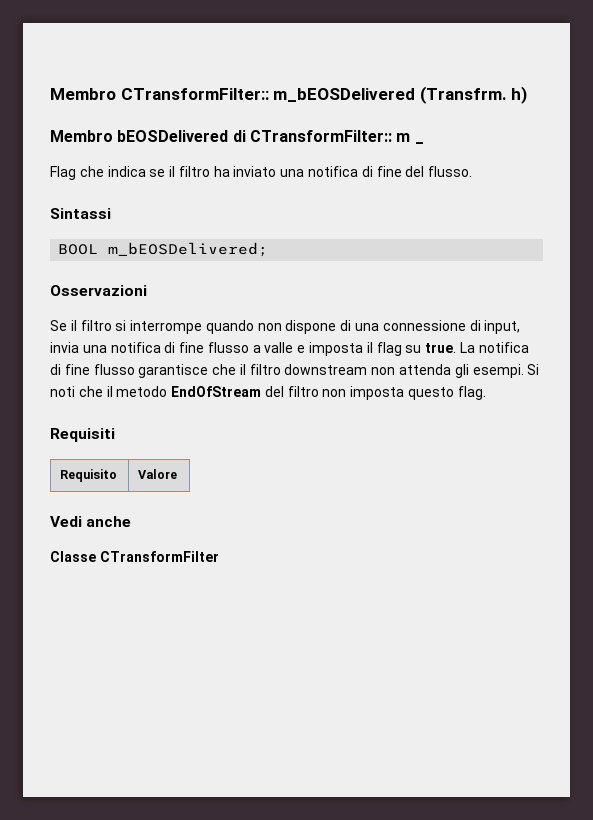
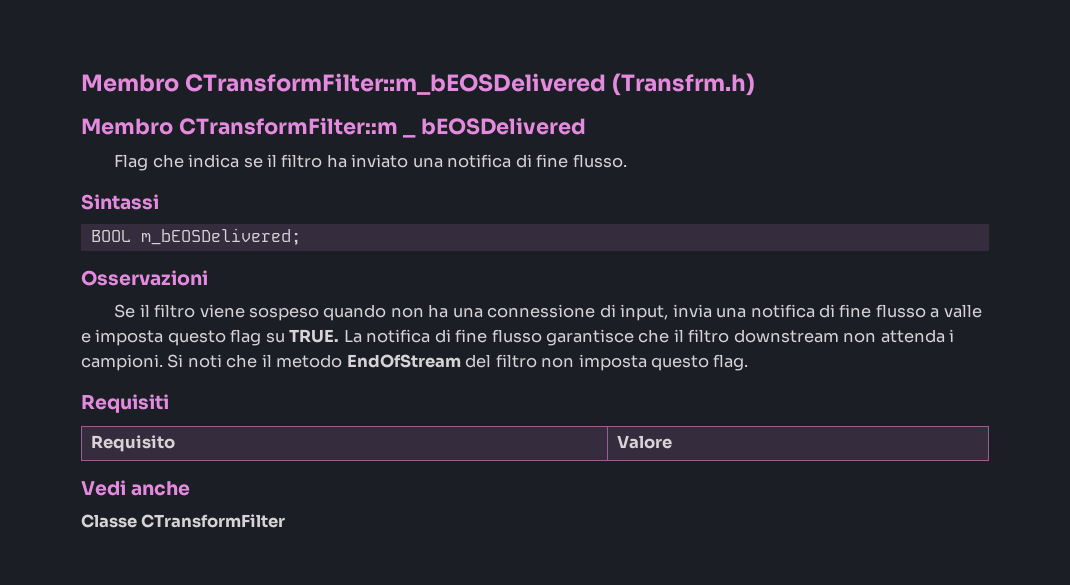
- Membro CTransformFilter:: m_bEOSDelivered (Transfrm. h)
- Membro bEOSDelivered di CTransformFilter:: m _
+ Membro CTransformFilter::m_bEOSDelivered (Transfrm.h)
+ Membro CTransformFilter::m _ bEOSDelivered
- Flag che indica se il filtro ha inviato una notifica di fine del flusso.
+ Flag che indica se il filtro ha inviato una notifica di fine flusso.
- Se il filtro si interrompe quando non dispone di una connessione di input, invia una notifica di fine flusso a valle e imposta il flag su true.
+ Se il filtro viene sospeso quando non ha una connessione di input, invia una notifica di fine flusso a valle e imposta questo flag su TRUE.
- La notifica di fine flusso garantisce che il filtro downstream non attenda gli esempi.
+ La notifica di fine flusso garantisce che il filtro downstream non attenda i campioni.

